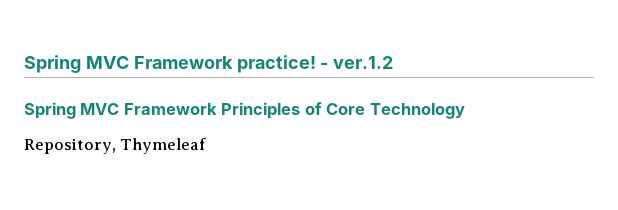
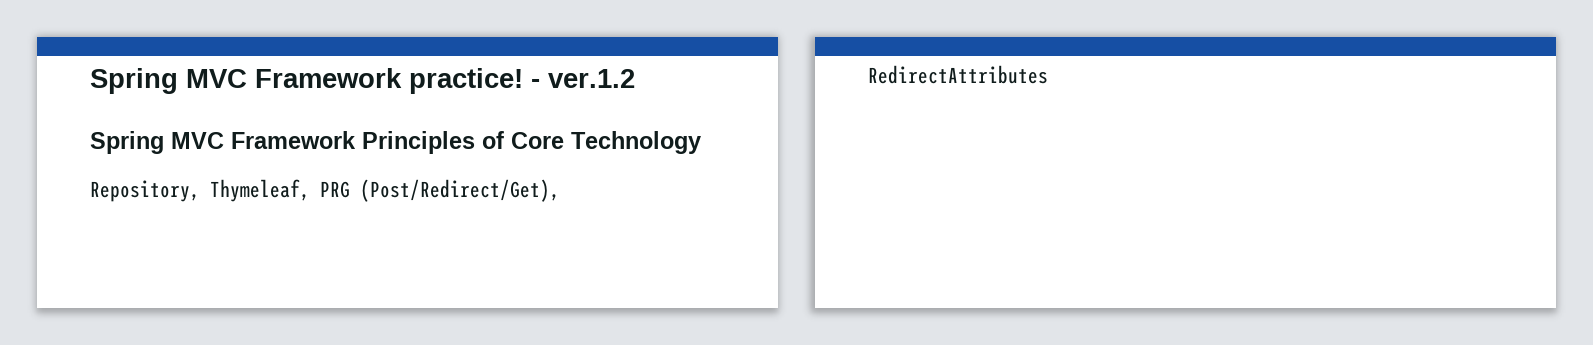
- Repository, Thymeleaf
+ Repository, Thymeleaf, PRG (Post/Redirect/Get), RedirectAttributes

